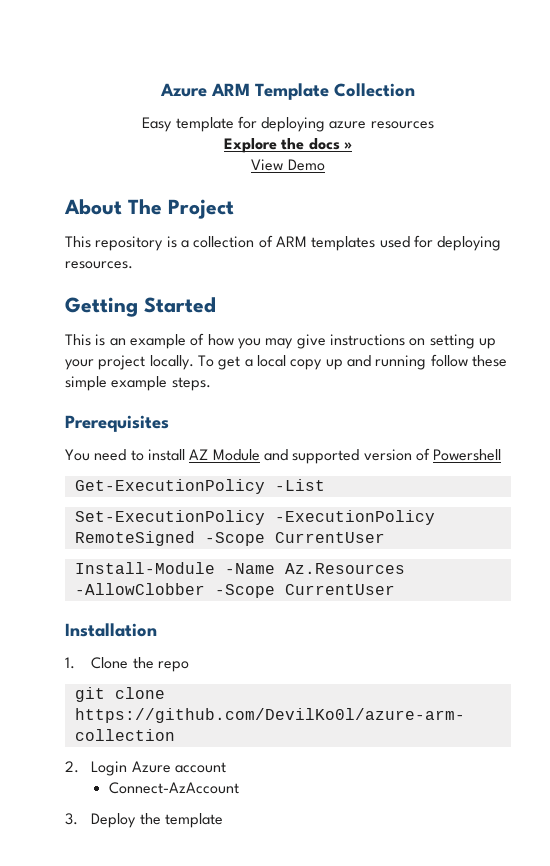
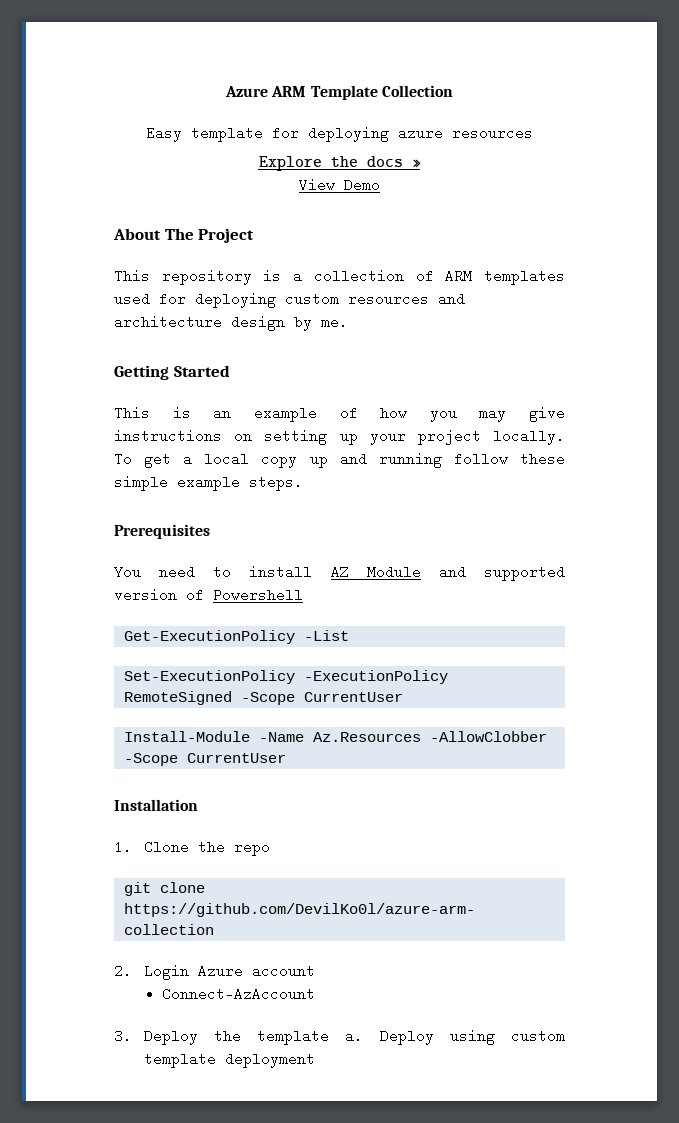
- This repository is a collection of ARM templates used for deploying resources.
+ This repository is a collection of ARM templates used for deploying custom resources and architecture design by me.
- 3. Deploy the template
+ 3. Deploy the template a. Deploy using custom template deployment

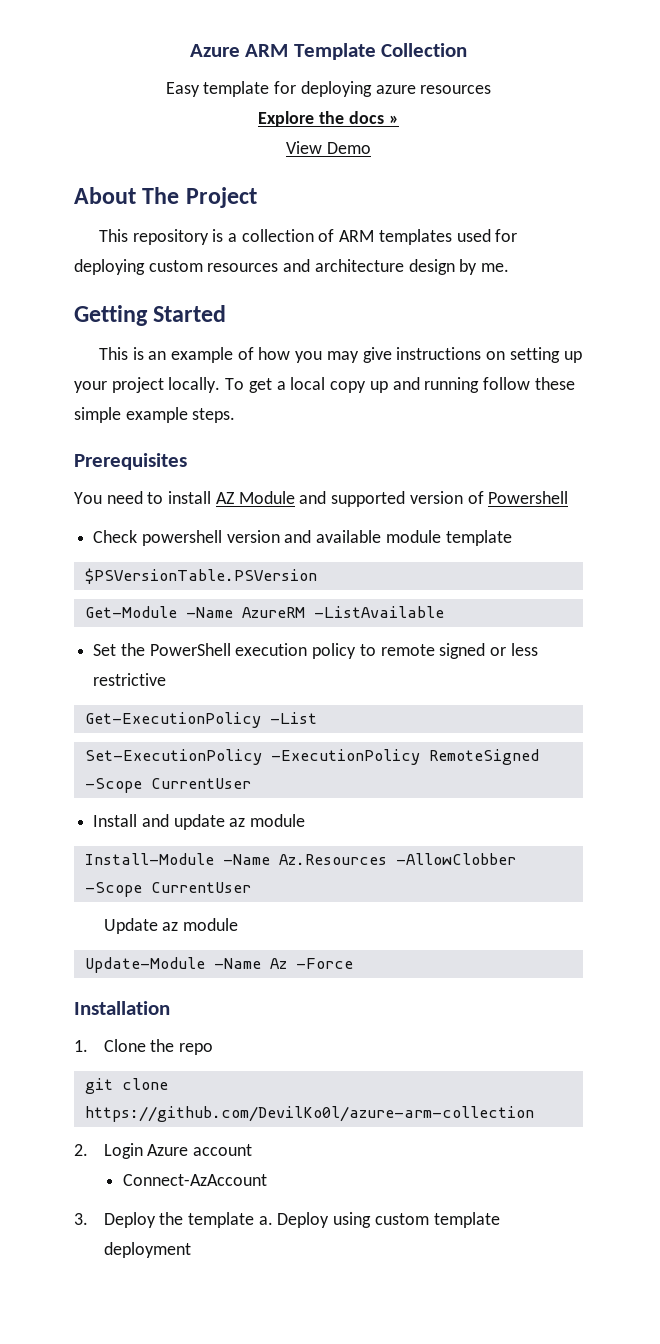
+ Check powershell version and available module template
+ $PSVersionTable.PSVersion
+ Get-Module -Name AzureRM -ListAvailable
+ Set the PowerShell execution policy to remote signed or less restrictive
+ Install and update az module
+ Update az module
+ Update-Module -Name Az -Force

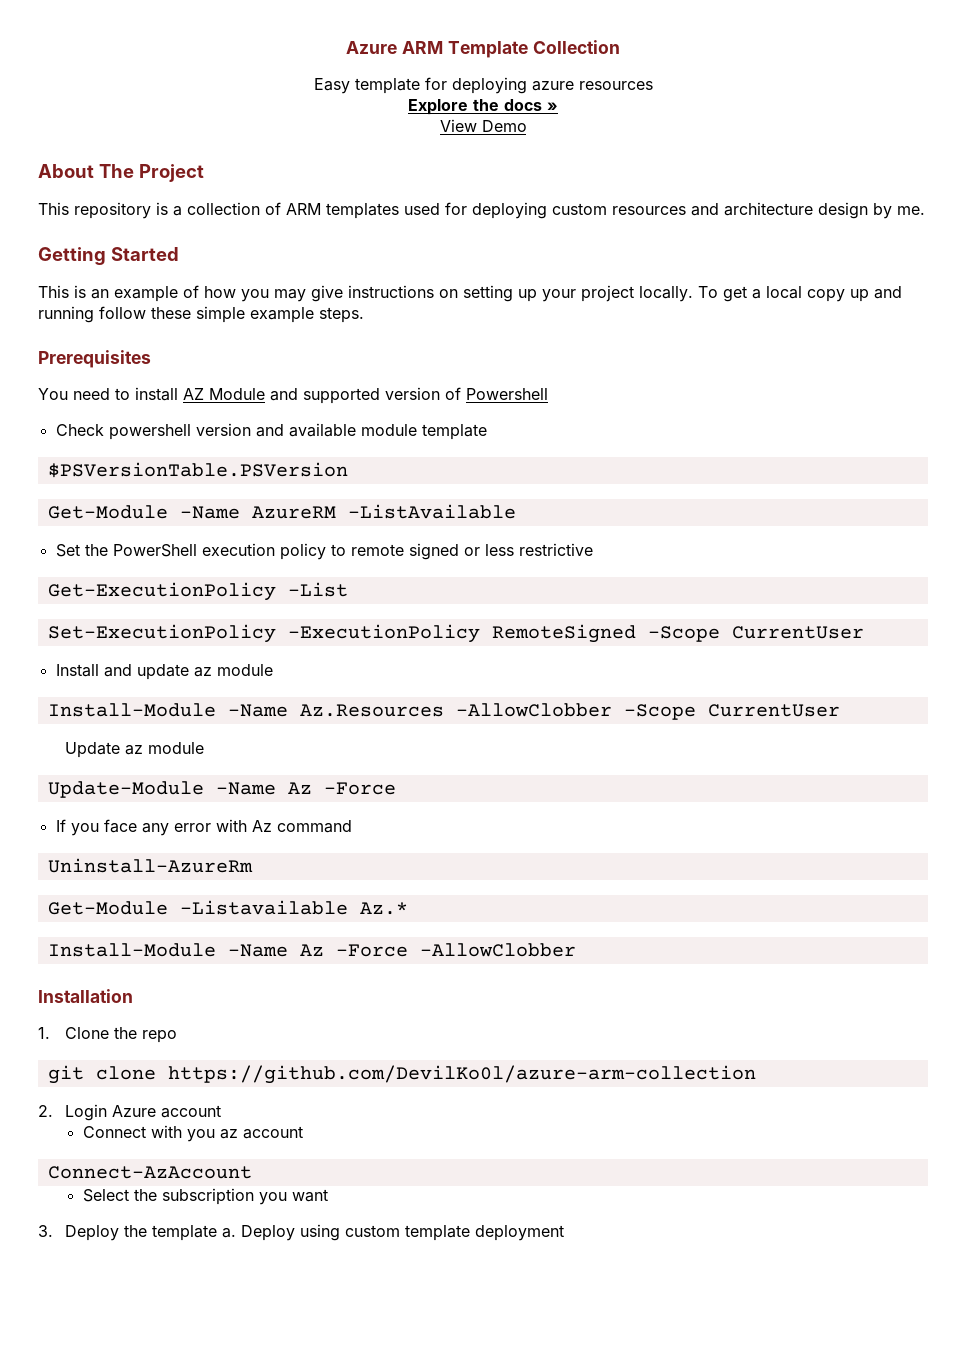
+ If you face any error with Az command
+ Uninstall-AzureRm
+ Get-Module -Listavailable Az.*
+ Install-Module -Name Az -Force -AllowClobber
+ Connect with you az account
  Connect-AzAccount
+ Select the subscription you want

